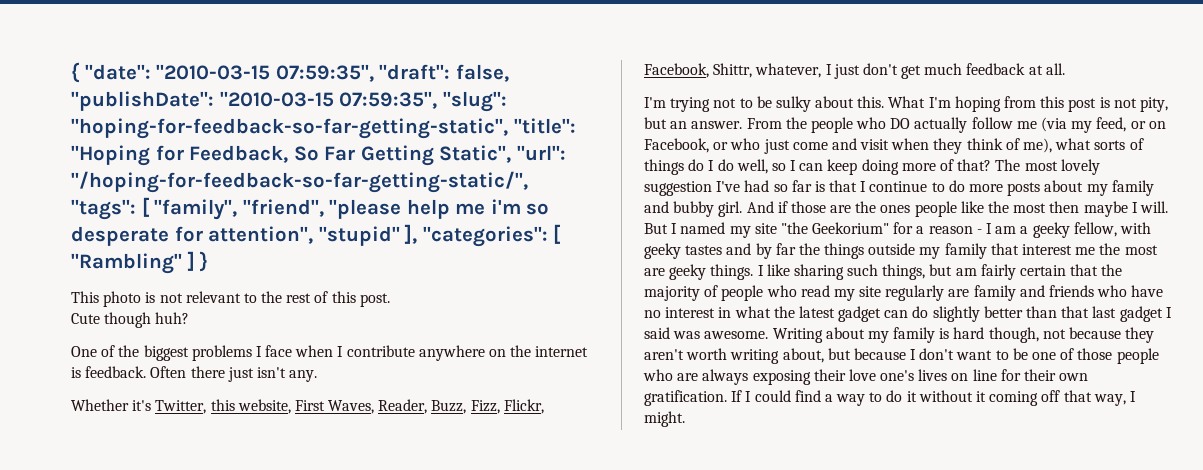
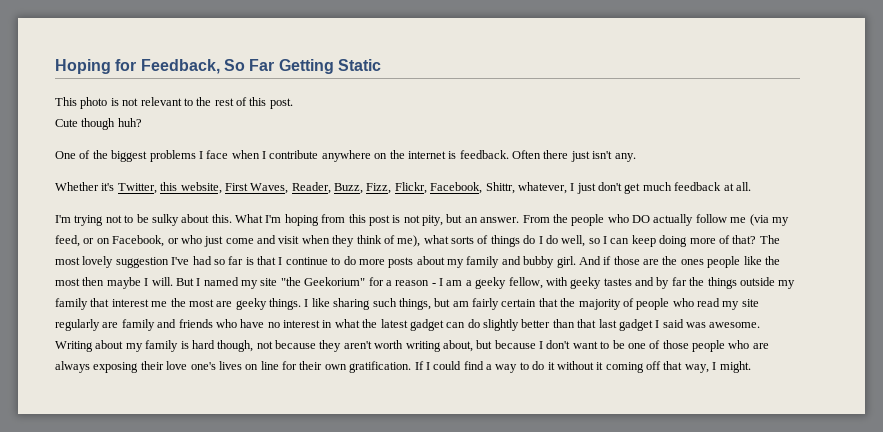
- { "date": "2010-03-15 07:59:35", "draft": false, "publishDate": "2010-03-15 07:59:35", "slug": "hoping-for-feedback-so-far-getting-static", "title": "Hoping for Feedback, So Far Getting Static", "url": "/hoping-for-feedback-so-far-getting-static/", "tags": [ "family", "friend", "please help me i'm so desperate for attention", "stupid" ], "categories": [ "Rambling" ] }
+ Hoping for Feedback, So Far Getting Static

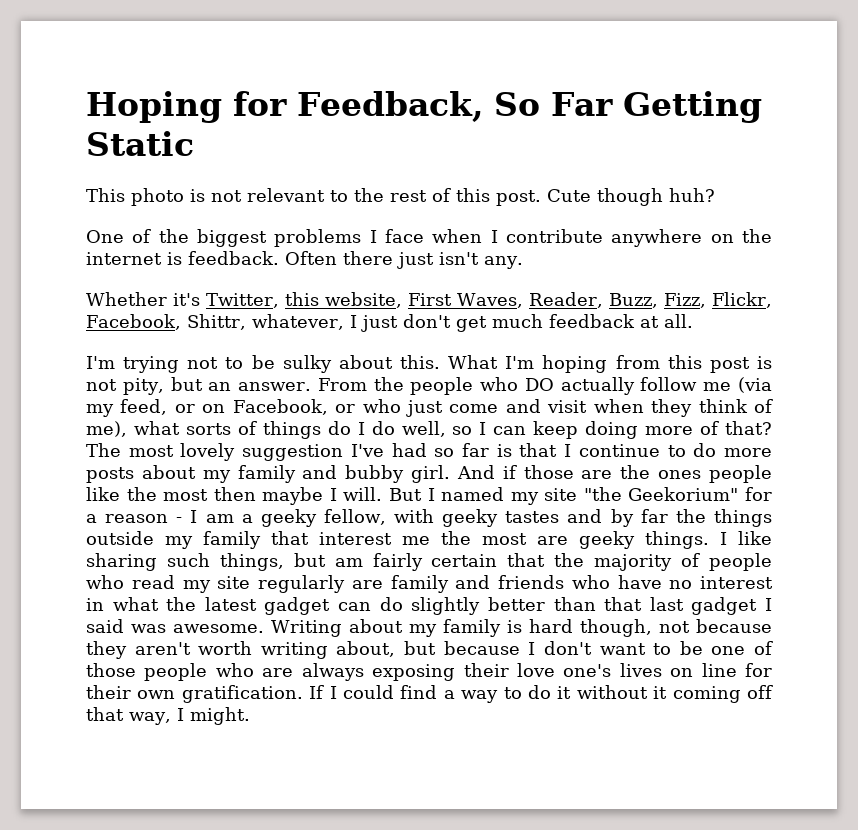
- This photo is not relevant to the rest of this post.
- Cute though huh?
+ This photo is not relevant to the rest of this post. Cute though huh?

